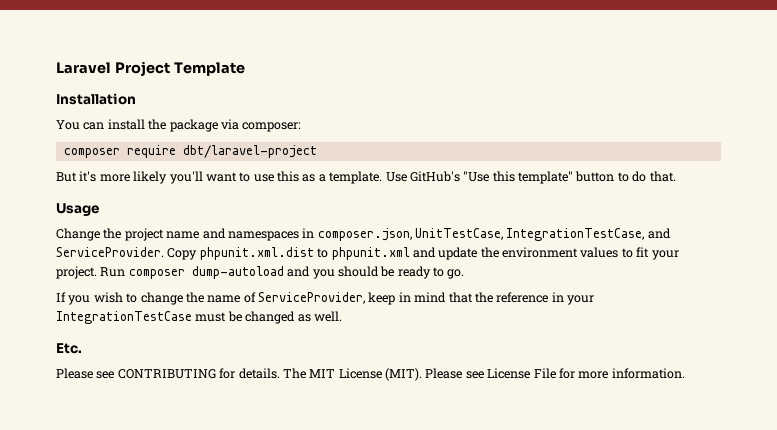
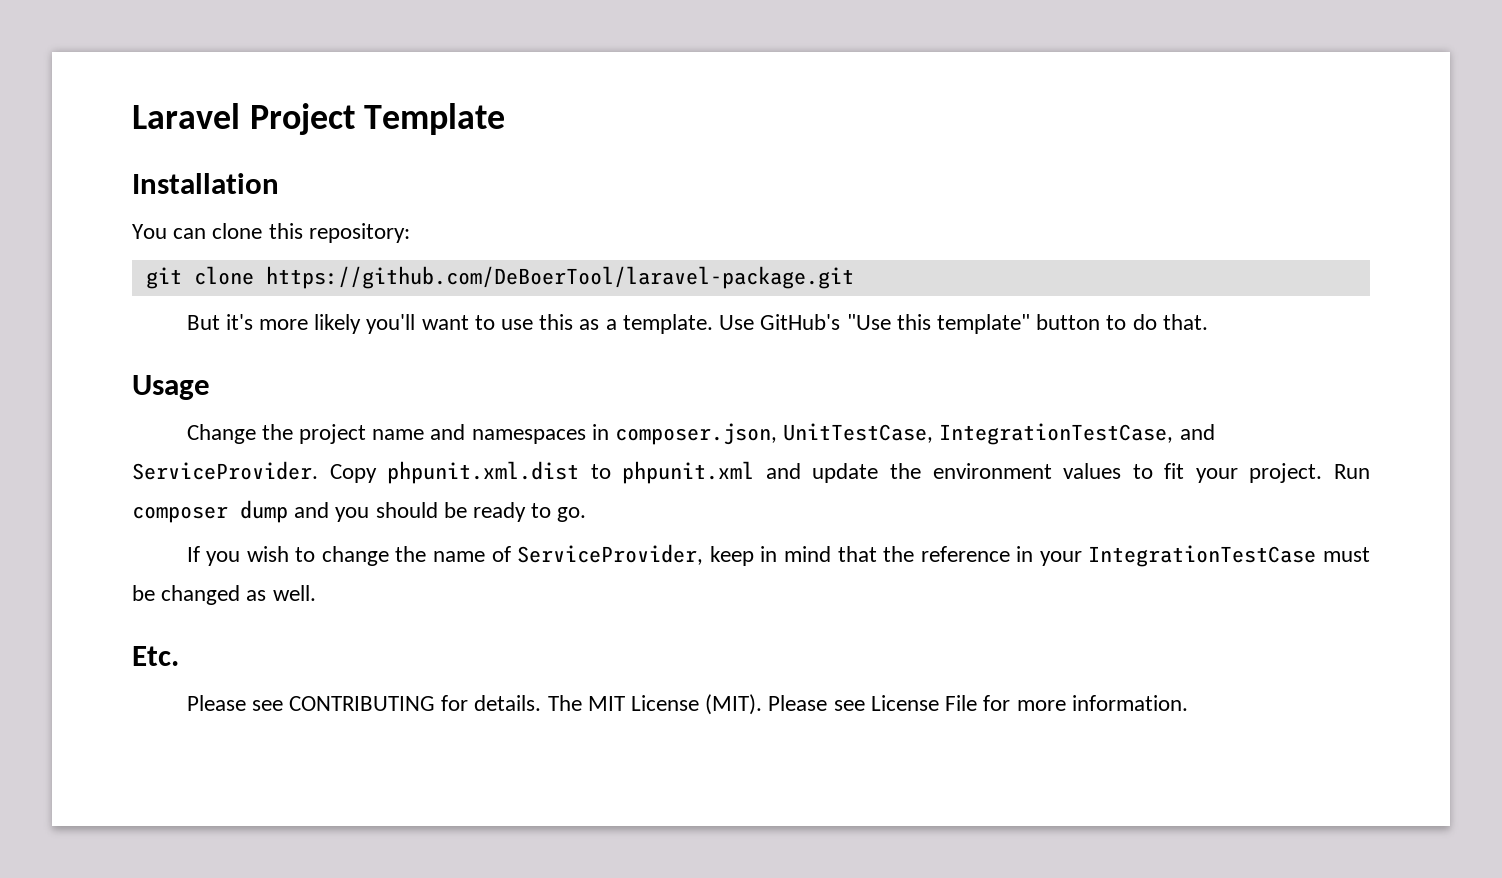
- You can install the package via composer:
- composer require dbt/laravel-project
+ You can clone this repository:
+ git clone https://github.com/DeBoerTool/laravel-package.git
- Run composer dump-autoload and you should be ready to go.
+ Run composer dump and you should be ready to go.

